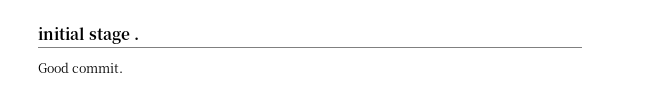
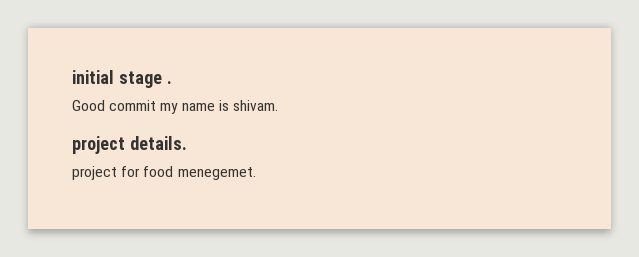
- Good commit.
+ Good commit my name is shivam.
+ project details.
+ project for food menegemet.

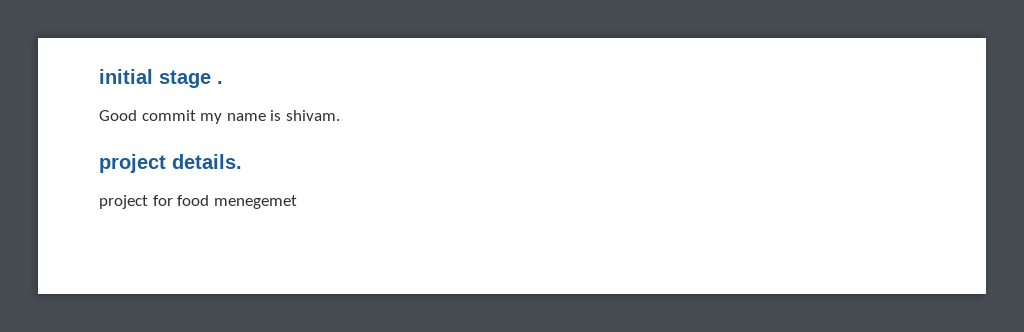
- project for food menegemet.
+ project for food menegemet

